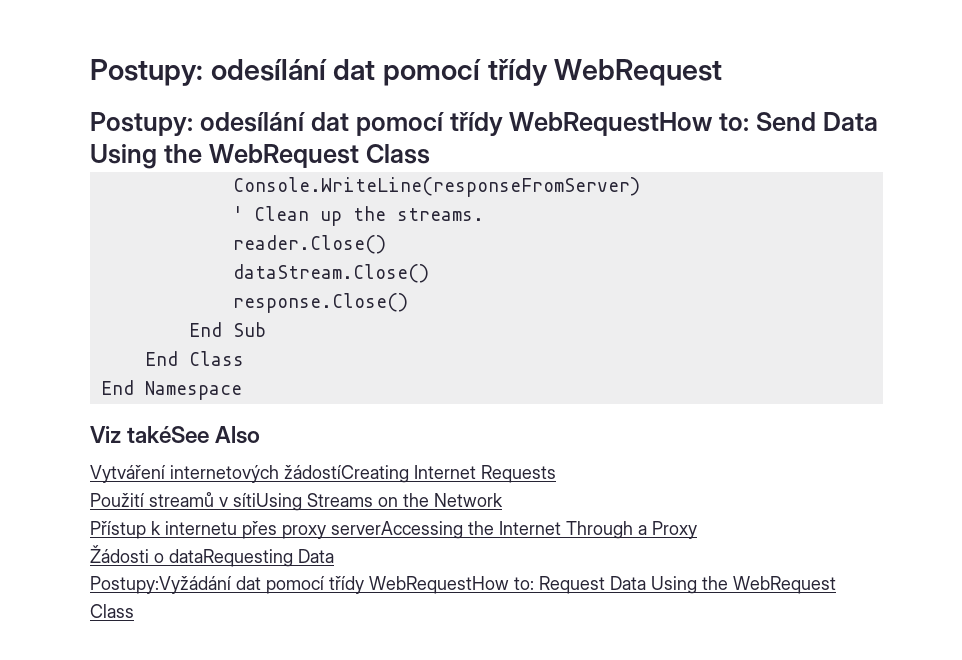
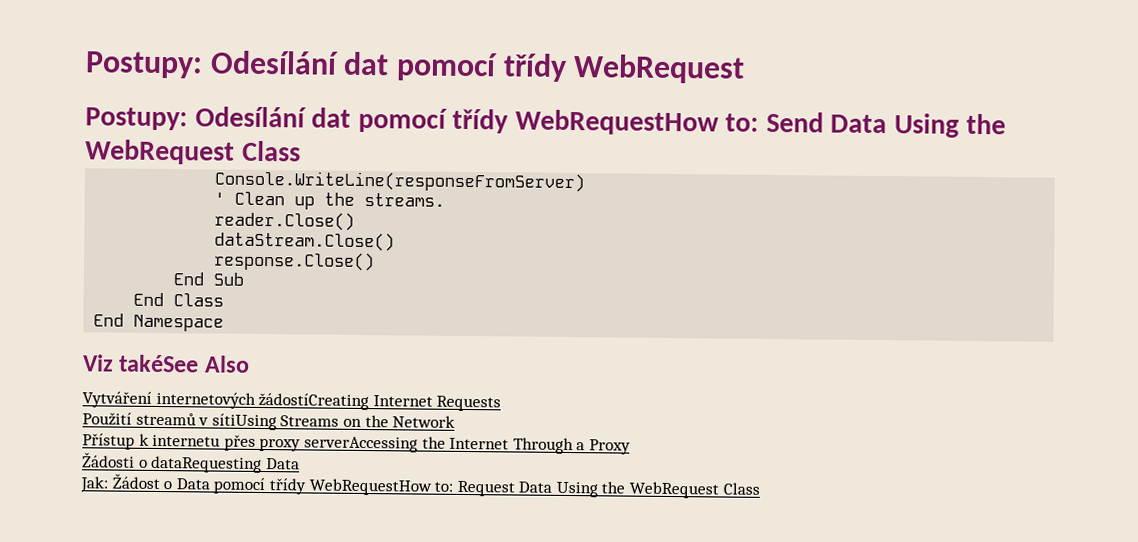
- Postupy: odesílání dat pomocí třídy WebRequest
+ Postupy: Odesílání dat pomocí třídy WebRequest
- Postupy: odesílání dat pomocí třídy WebRequestHow to: Send Data Using the WebRequest Class
+ Postupy: Odesílání dat pomocí třídy WebRequestHow to: Send Data Using the WebRequest Class
- Postupy:Vyžádání dat pomocí třídy WebRequestHow to: Request Data Using the WebRequest Class
+ Jak: Žádost o Data pomocí třídy WebRequestHow to: Request Data Using the WebRequest Class

